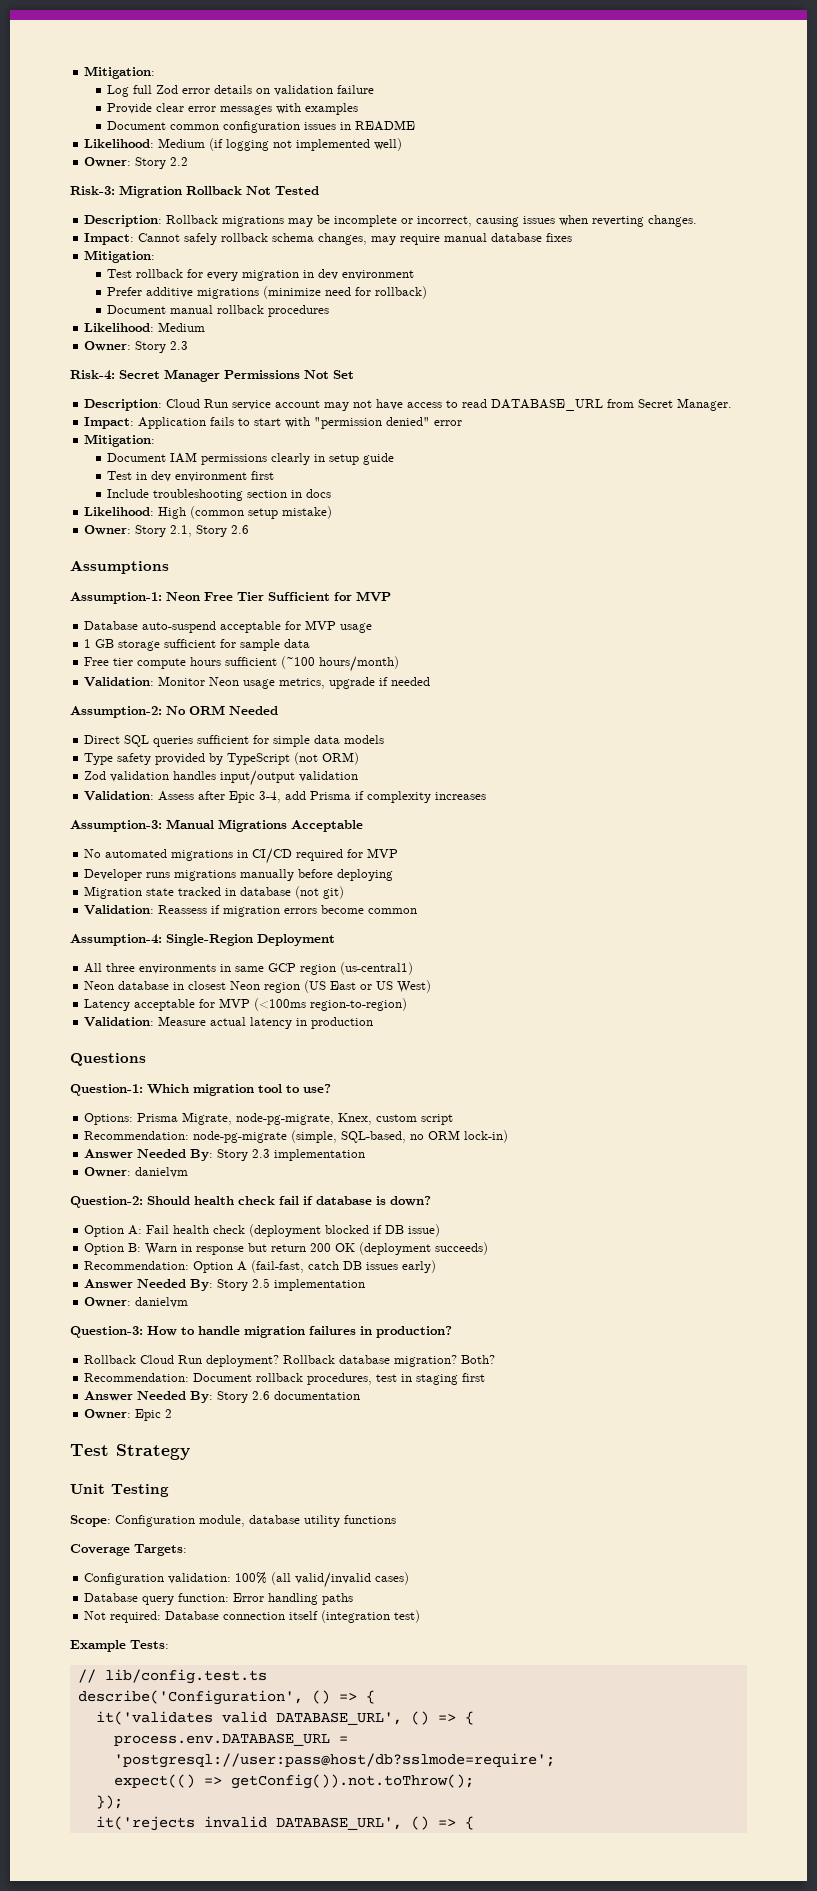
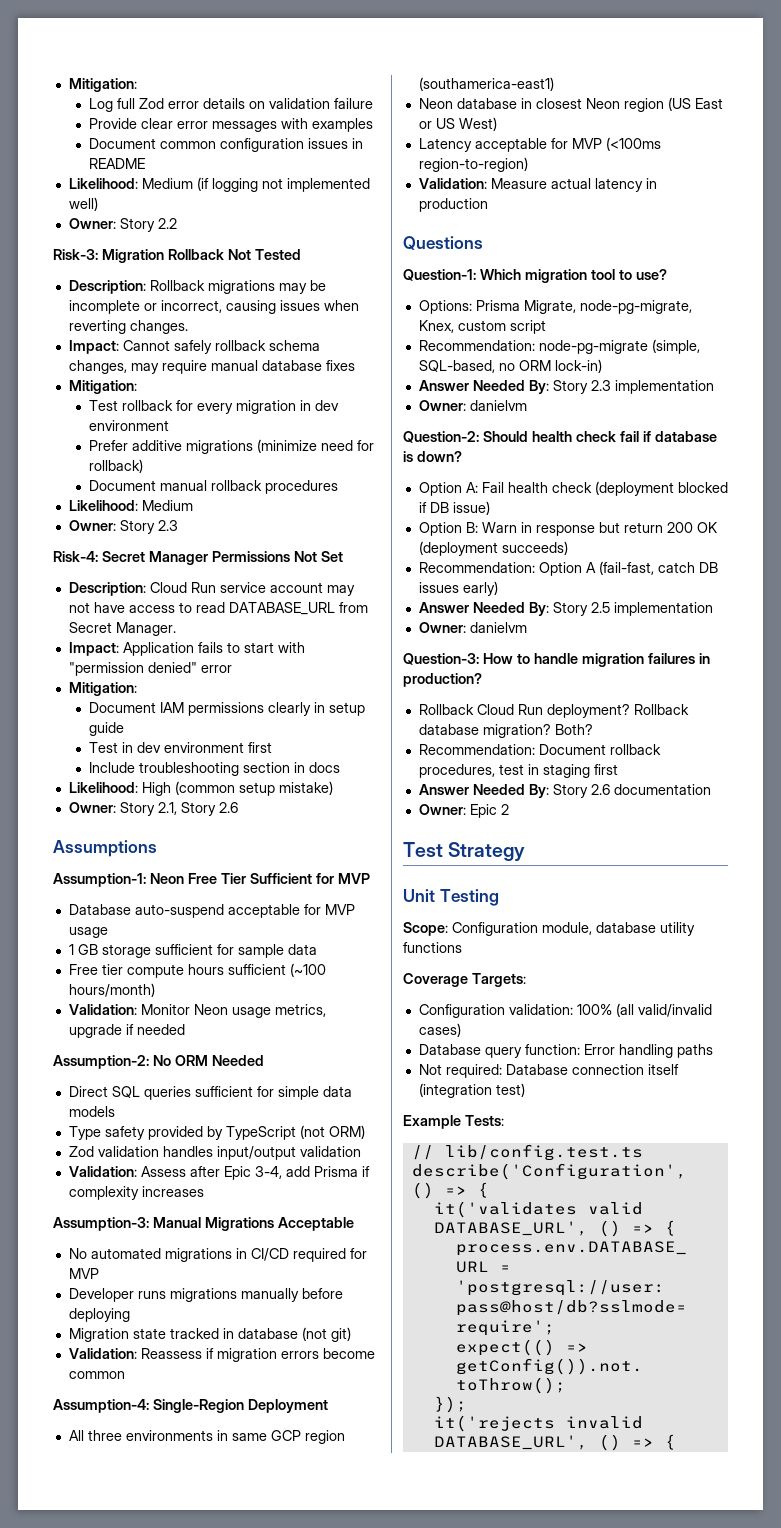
- All three environments in same GCP region (us-central1)
+ All three environments in same GCP region (southamerica-east1)

